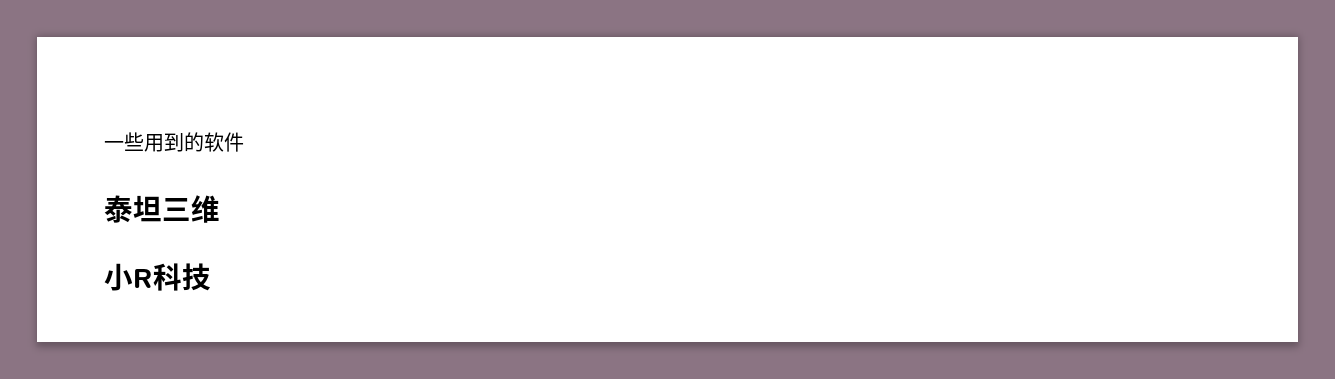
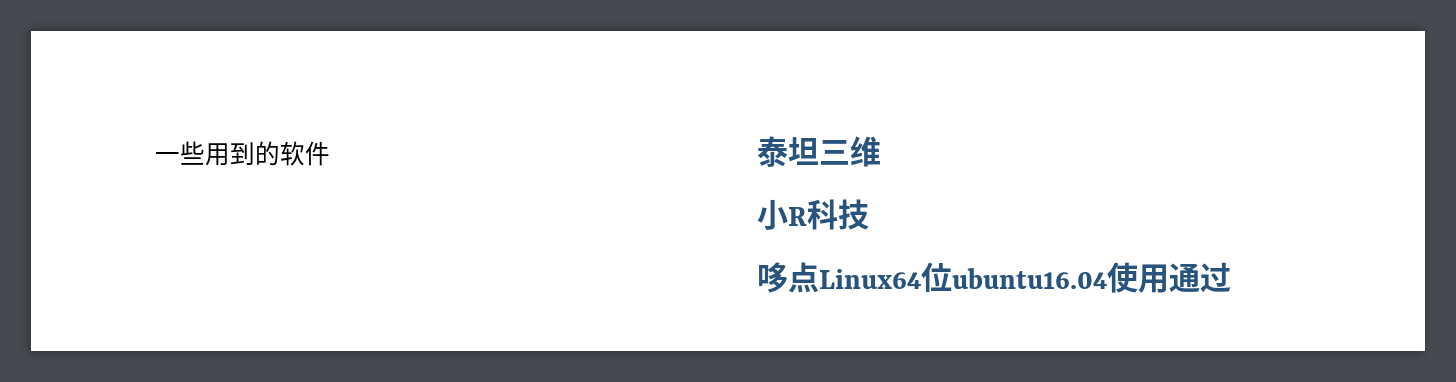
+ 哆点Linux64位ubuntu16.04使用通过

